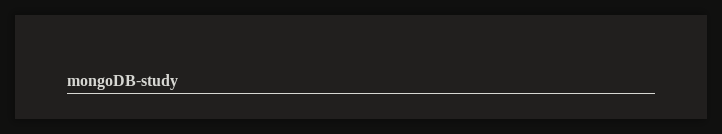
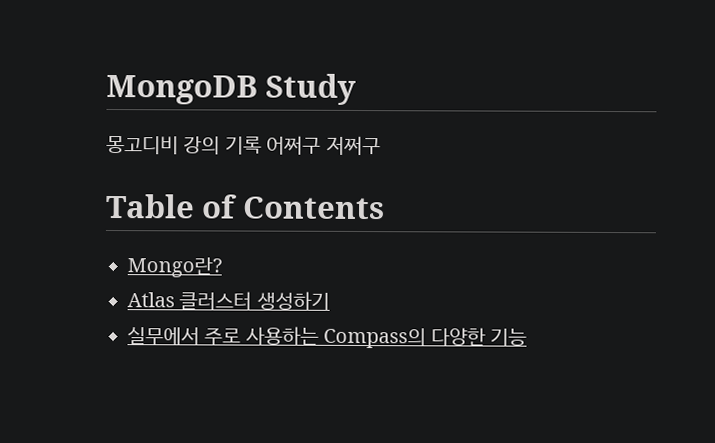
- mongoDB-study
+ MongoDB Study
+ 몽고디비 강의 기록 어쩌구 저쩌구
+ Table of Contents
+ Mongo란?
+ Atlas 클러스터 생성하기
+ 실무에서 주로 사용하는 Compass의 다양한 기능

